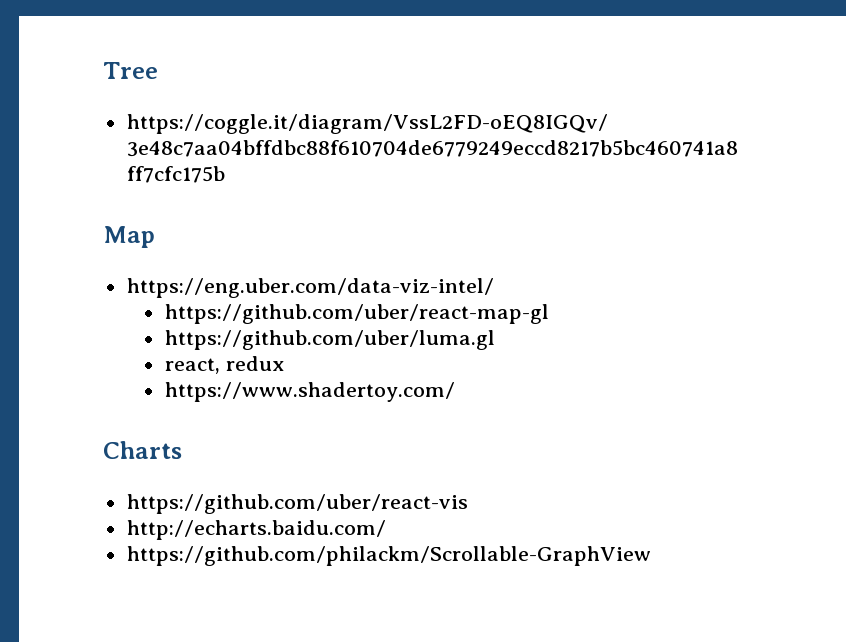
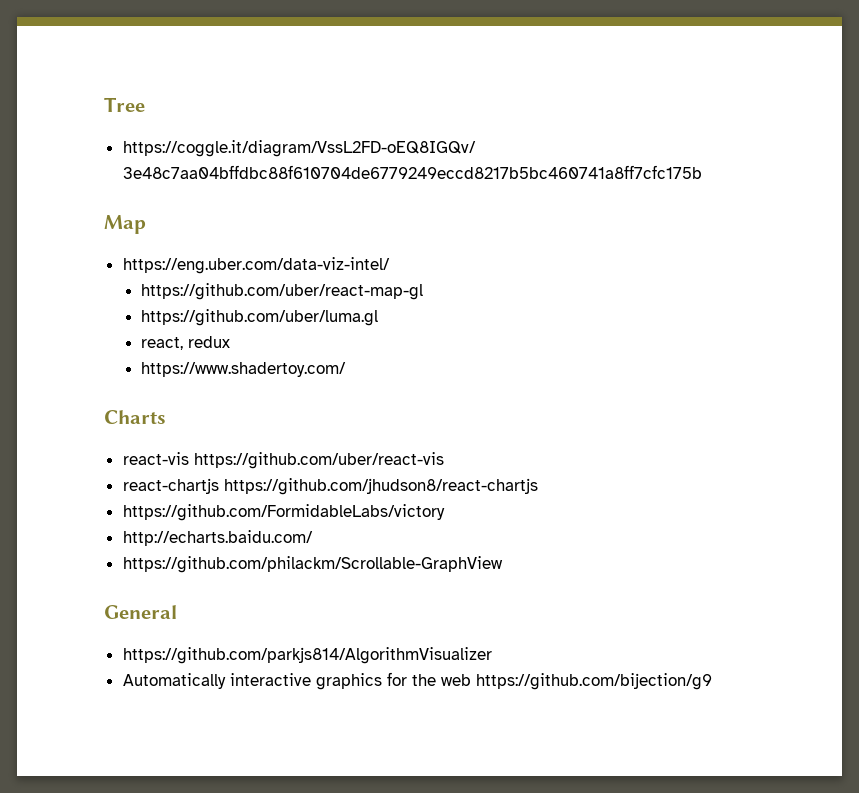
- https://github.com/uber/react-vis
+ react-vis https://github.com/uber/react-vis
+ react-chartjs https://github.com/jhudson8/react-chartjs
+ https://github.com/FormidableLabs/victory
+ General
+ https://github.com/parkjs814/AlgorithmVisualizer
+ Automatically interactive graphics for the web https://github.com/bijection/g9

